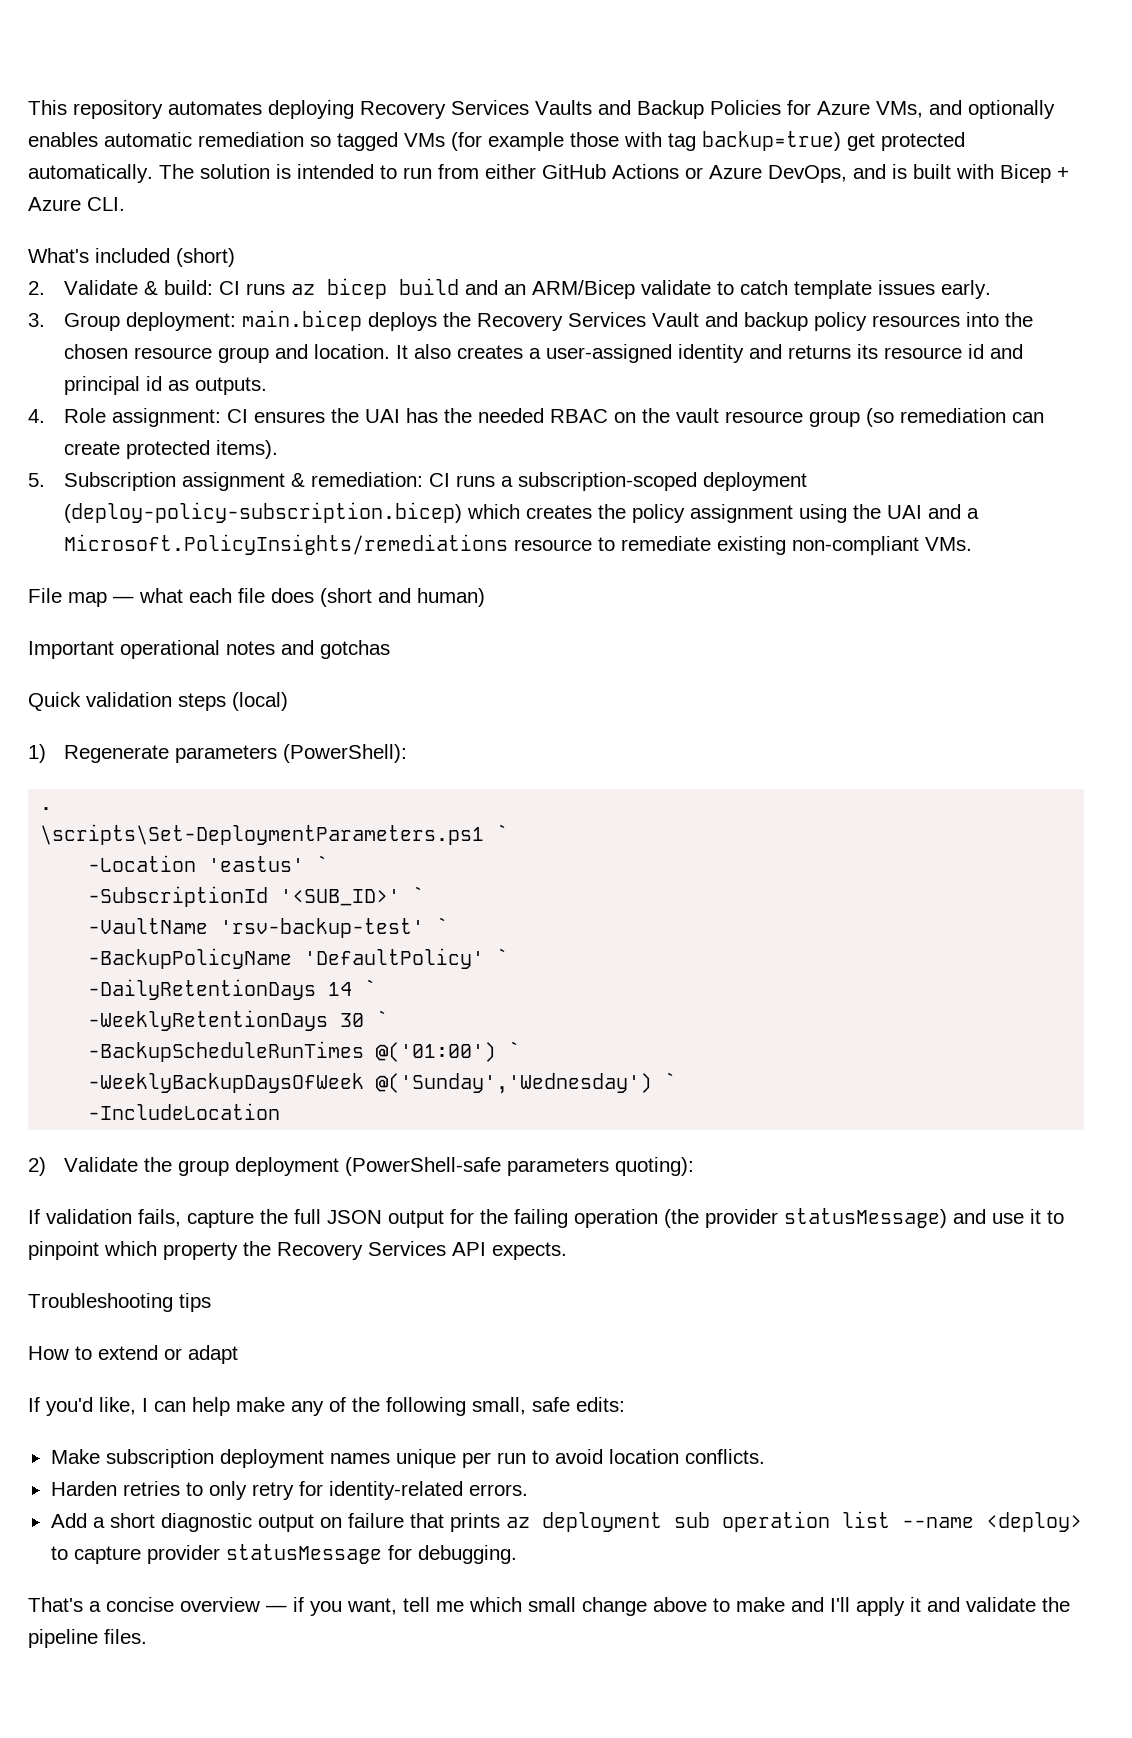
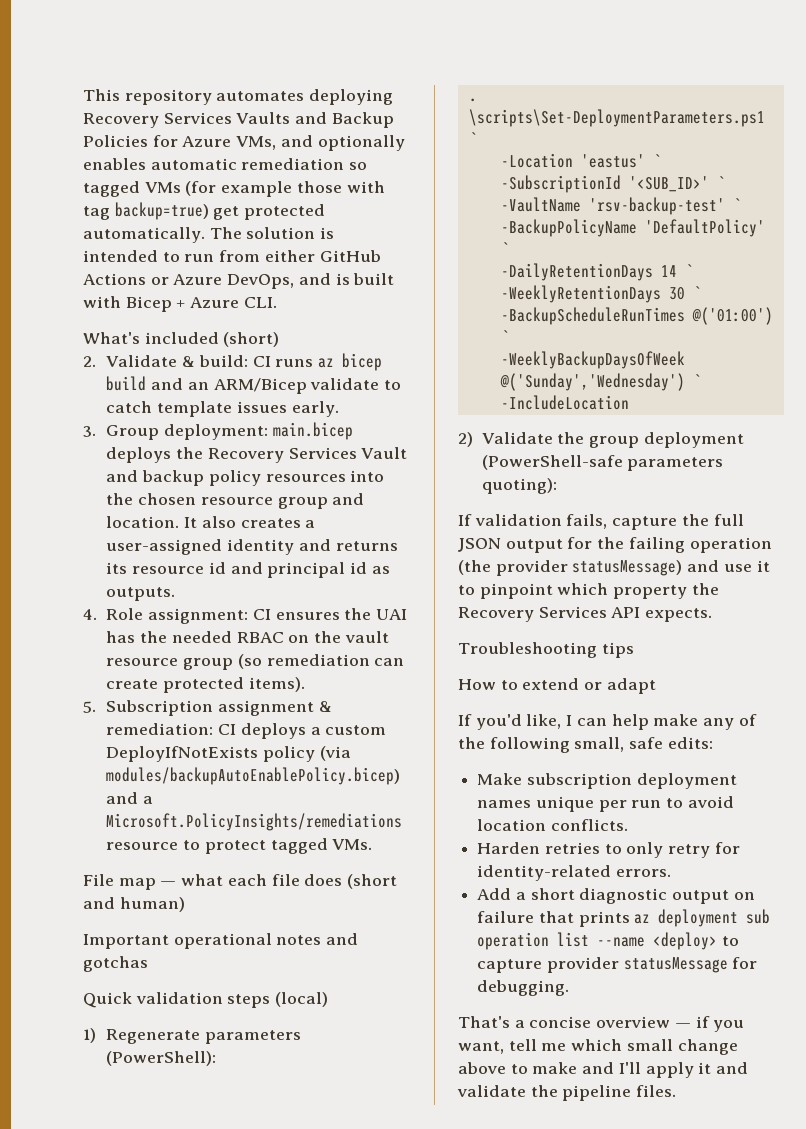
- 5. Subscription assignment & remediation: CI runs a subscription-scoped deployment (deploy-policy-subscription.bicep) which creates the policy assignment using the UAI and a Microsoft.PolicyInsights/remediations resource to remediate existing non-compliant VMs.
+ 5. Subscription assignment & remediation: CI deploys a custom DeployIfNotExists policy (via modules/backupAutoEnablePolicy.bicep) and a Microsoft.PolicyInsights/remediations resource to protect tagged VMs.

